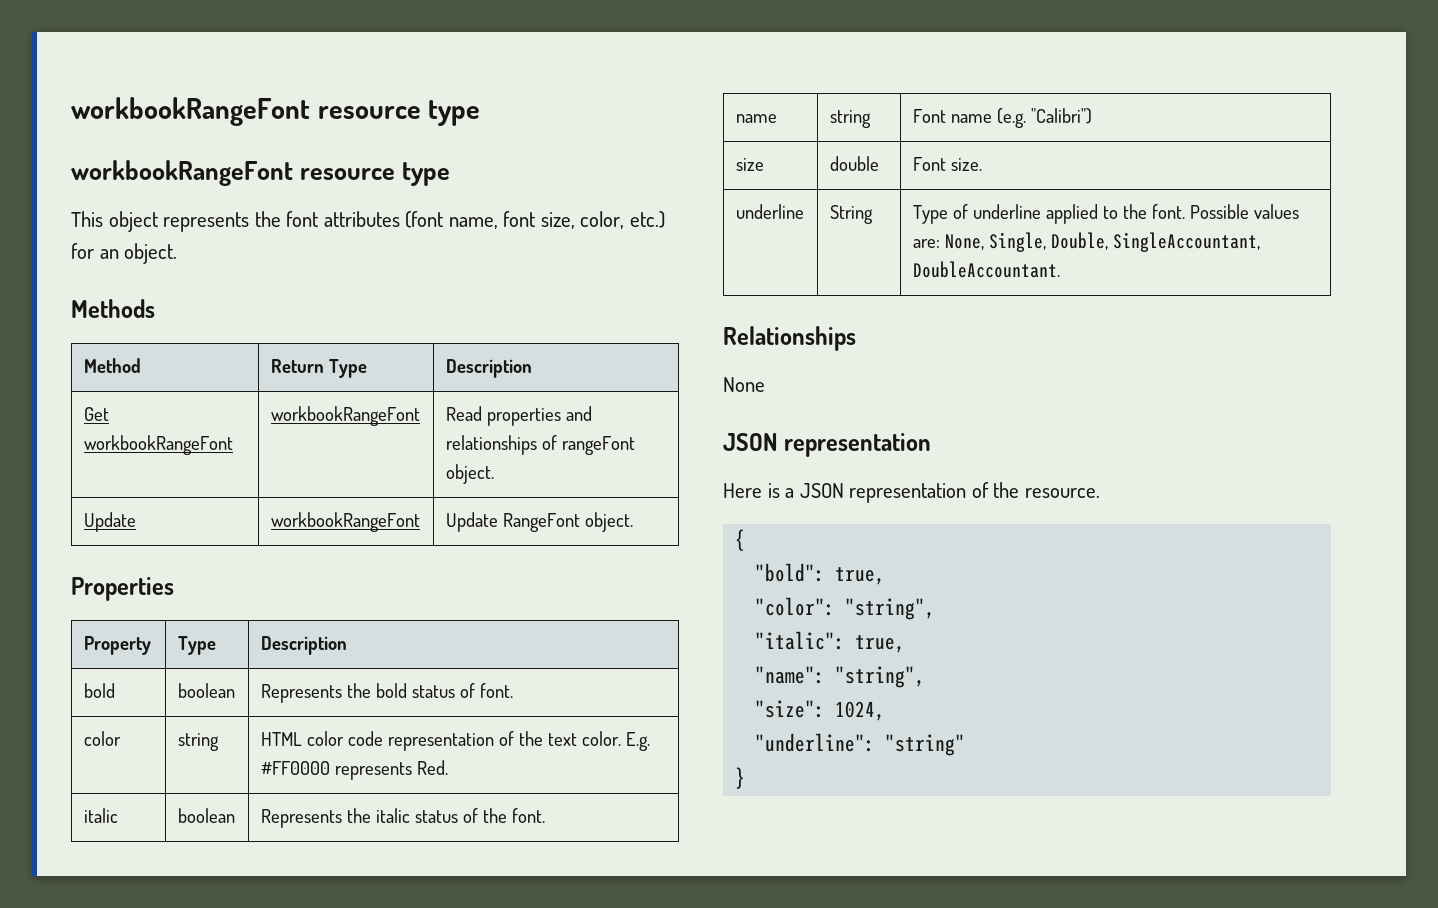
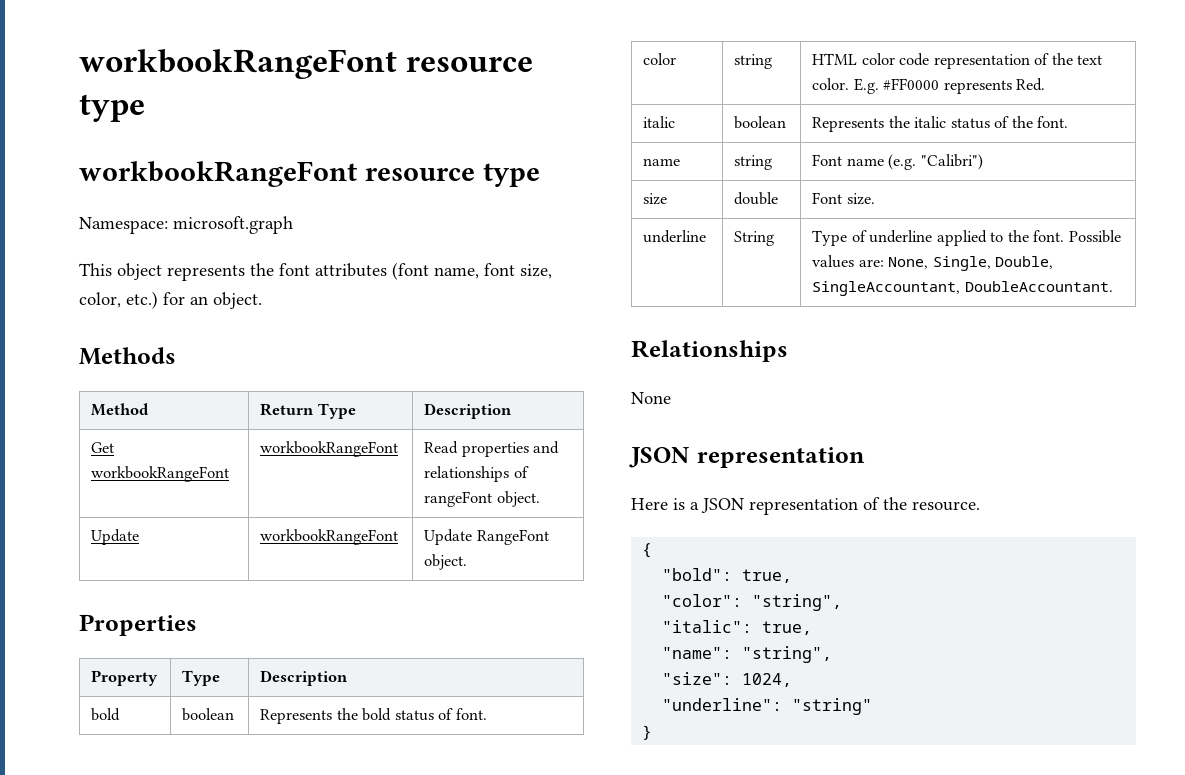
+ Namespace: microsoft.graph

